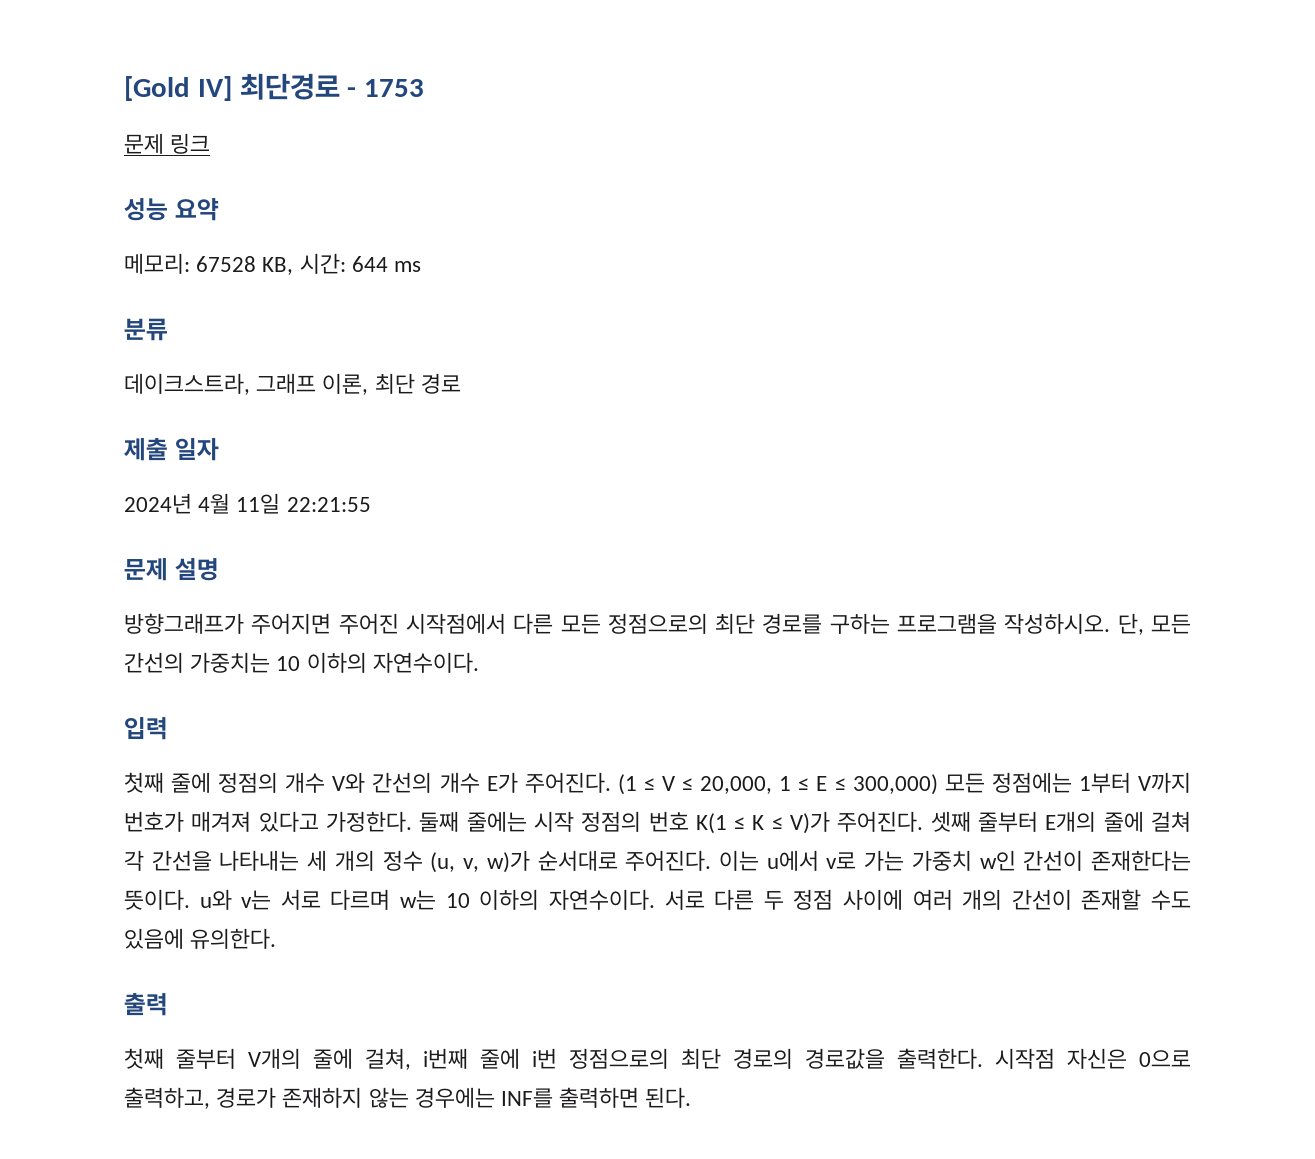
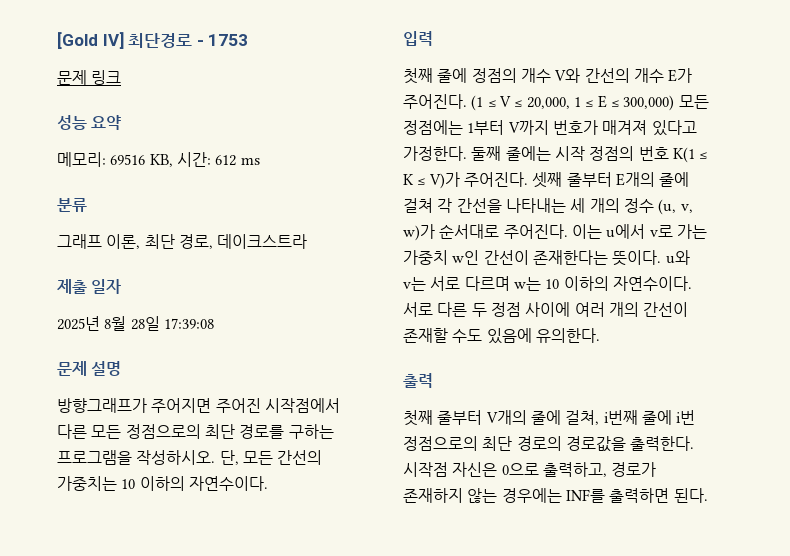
- 메모리: 67528 KB, 시간: 644 ms
+ 메모리: 69516 KB, 시간: 612 ms
- 데이크스트라, 그래프 이론, 최단 경로
+ 그래프 이론, 최단 경로, 데이크스트라
- 2024년 4월 11일 22:21:55
+ 2025년 8월 28일 17:39:08

